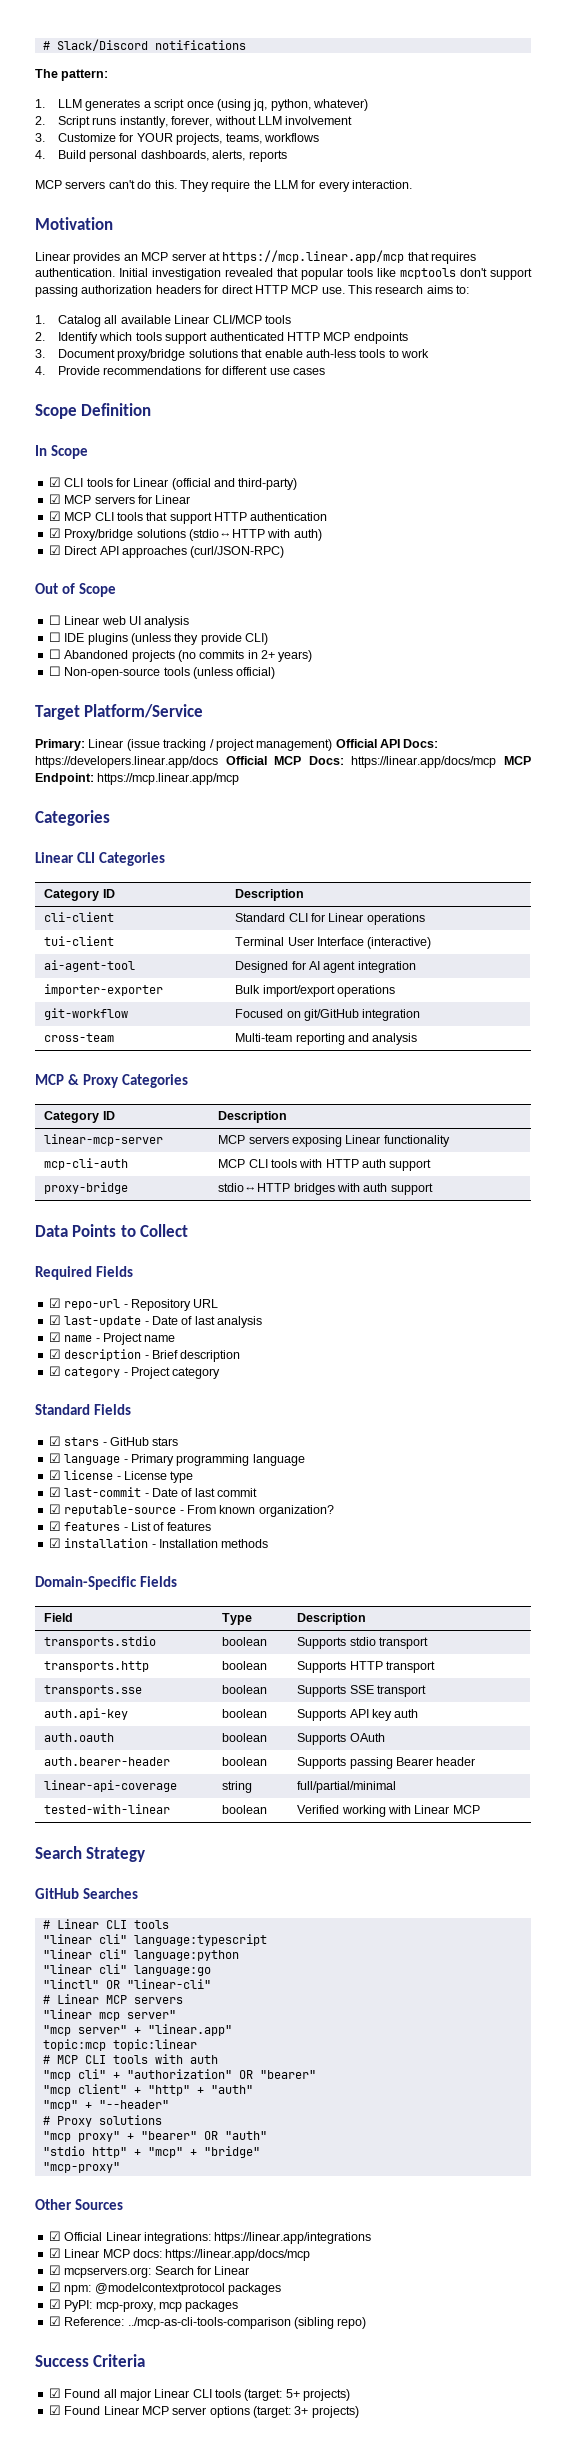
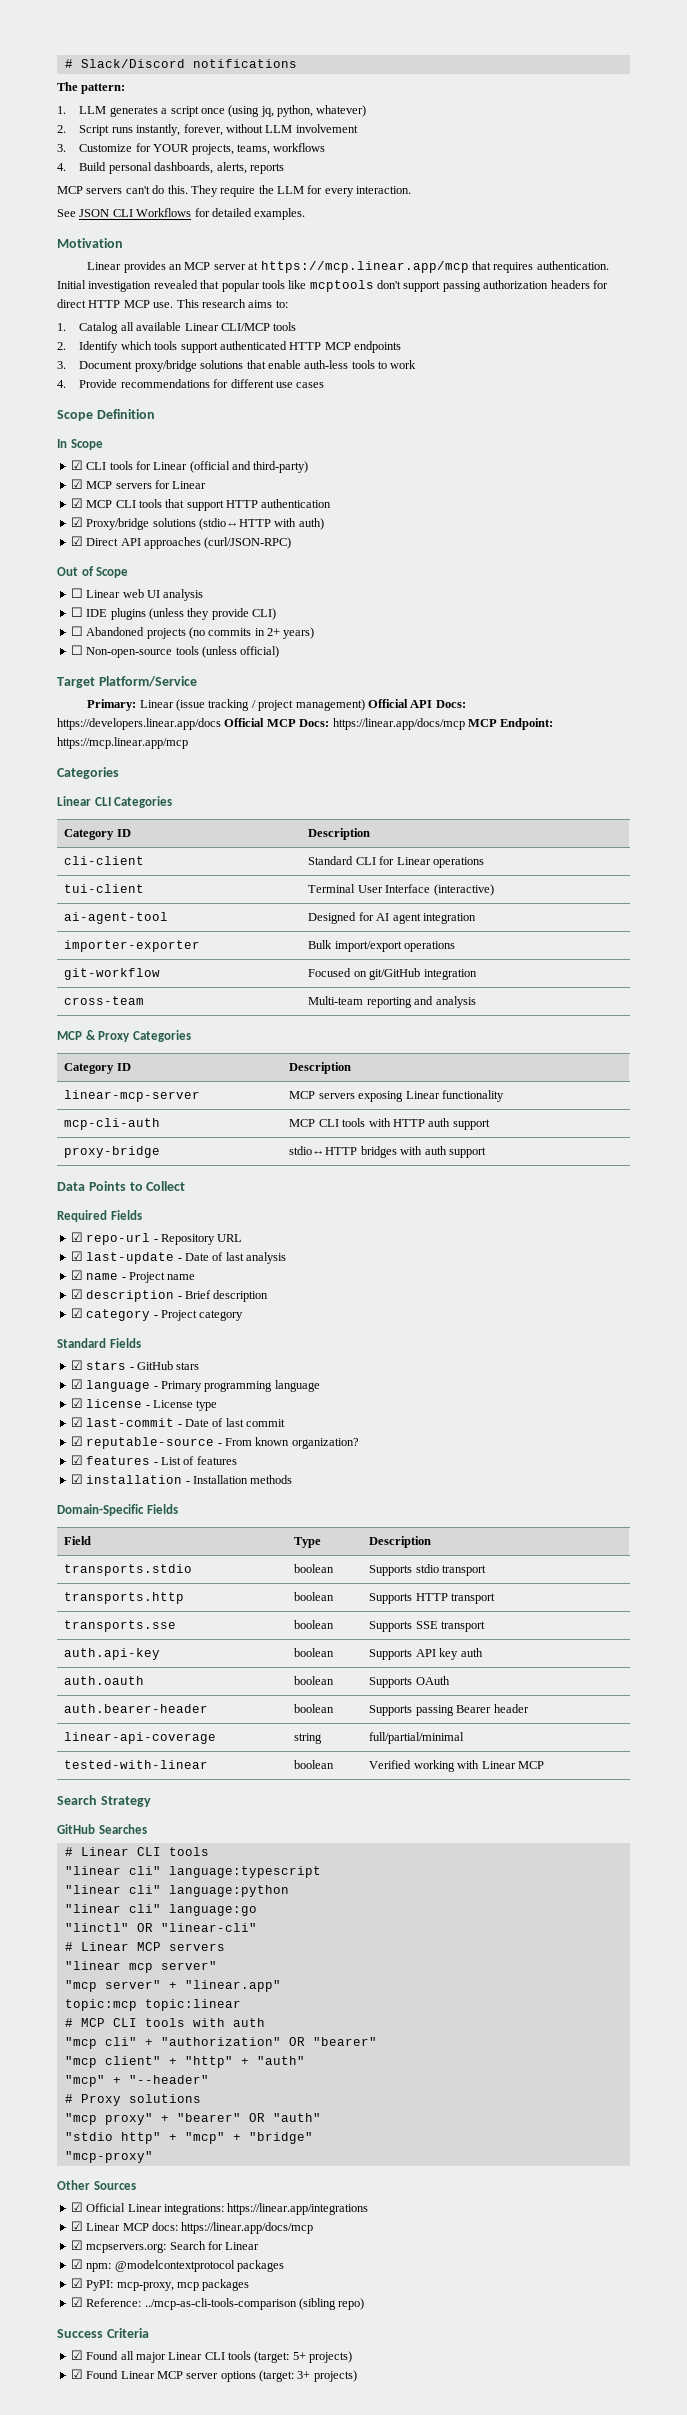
+ See JSON CLI Workflows for detailed examples.

